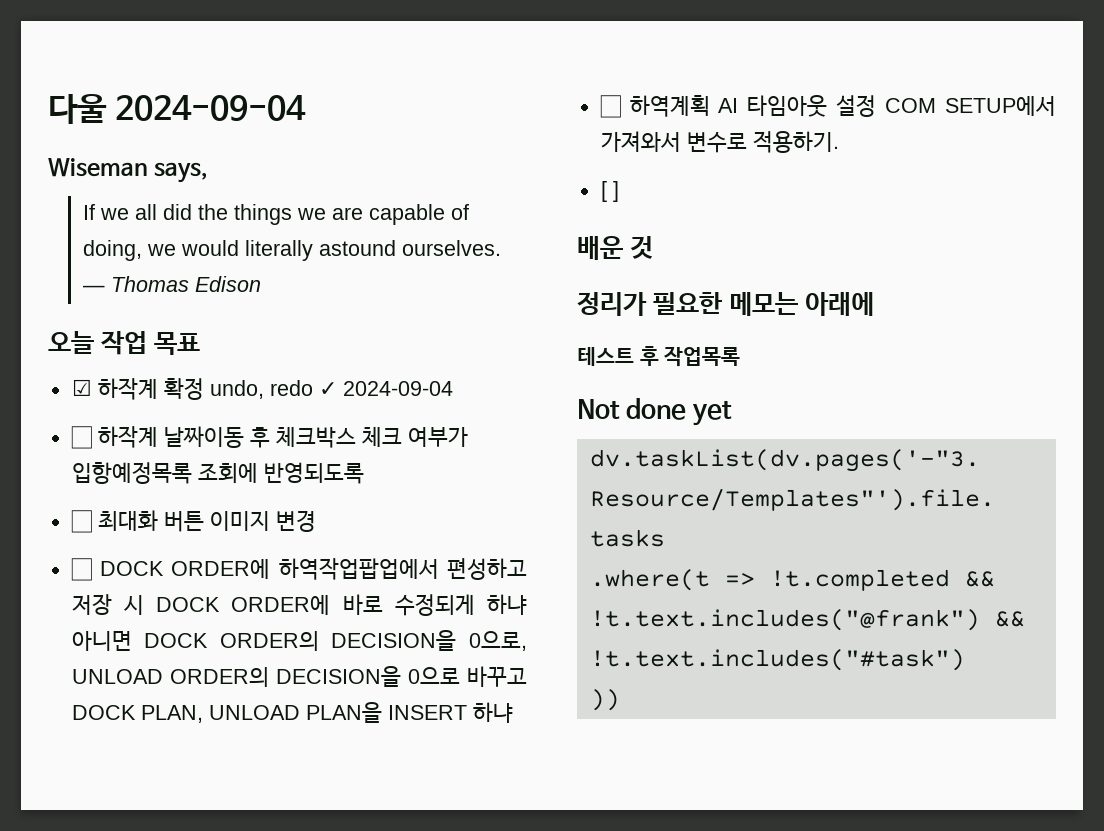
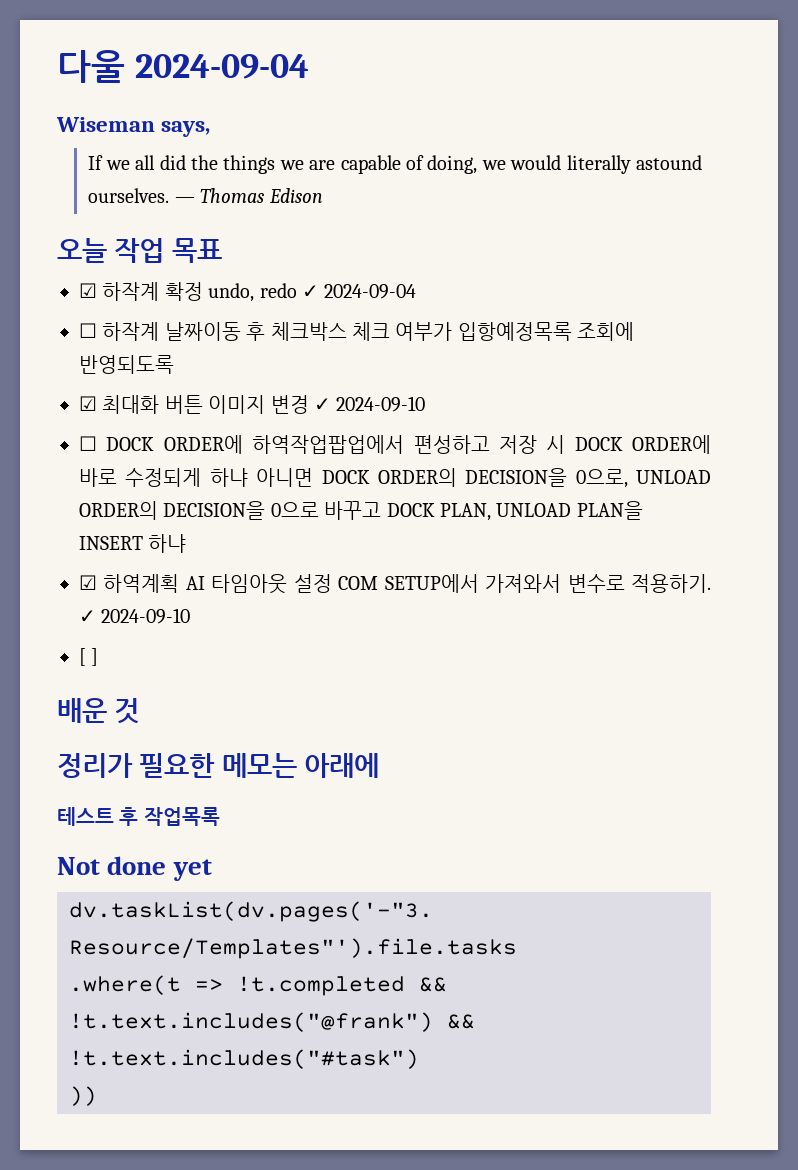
- ☐ 최대화 버튼 이미지 변경
+ ☑ 최대화 버튼 이미지 변경 ✓ 2024-09-10
- ☐ 하역계획 AI 타임아웃 설정 COM SETUP에서 가져와서 변수로 적용하기.
+ ☑ 하역계획 AI 타임아웃 설정 COM SETUP에서 가져와서 변수로 적용하기. ✓ 2024-09-10

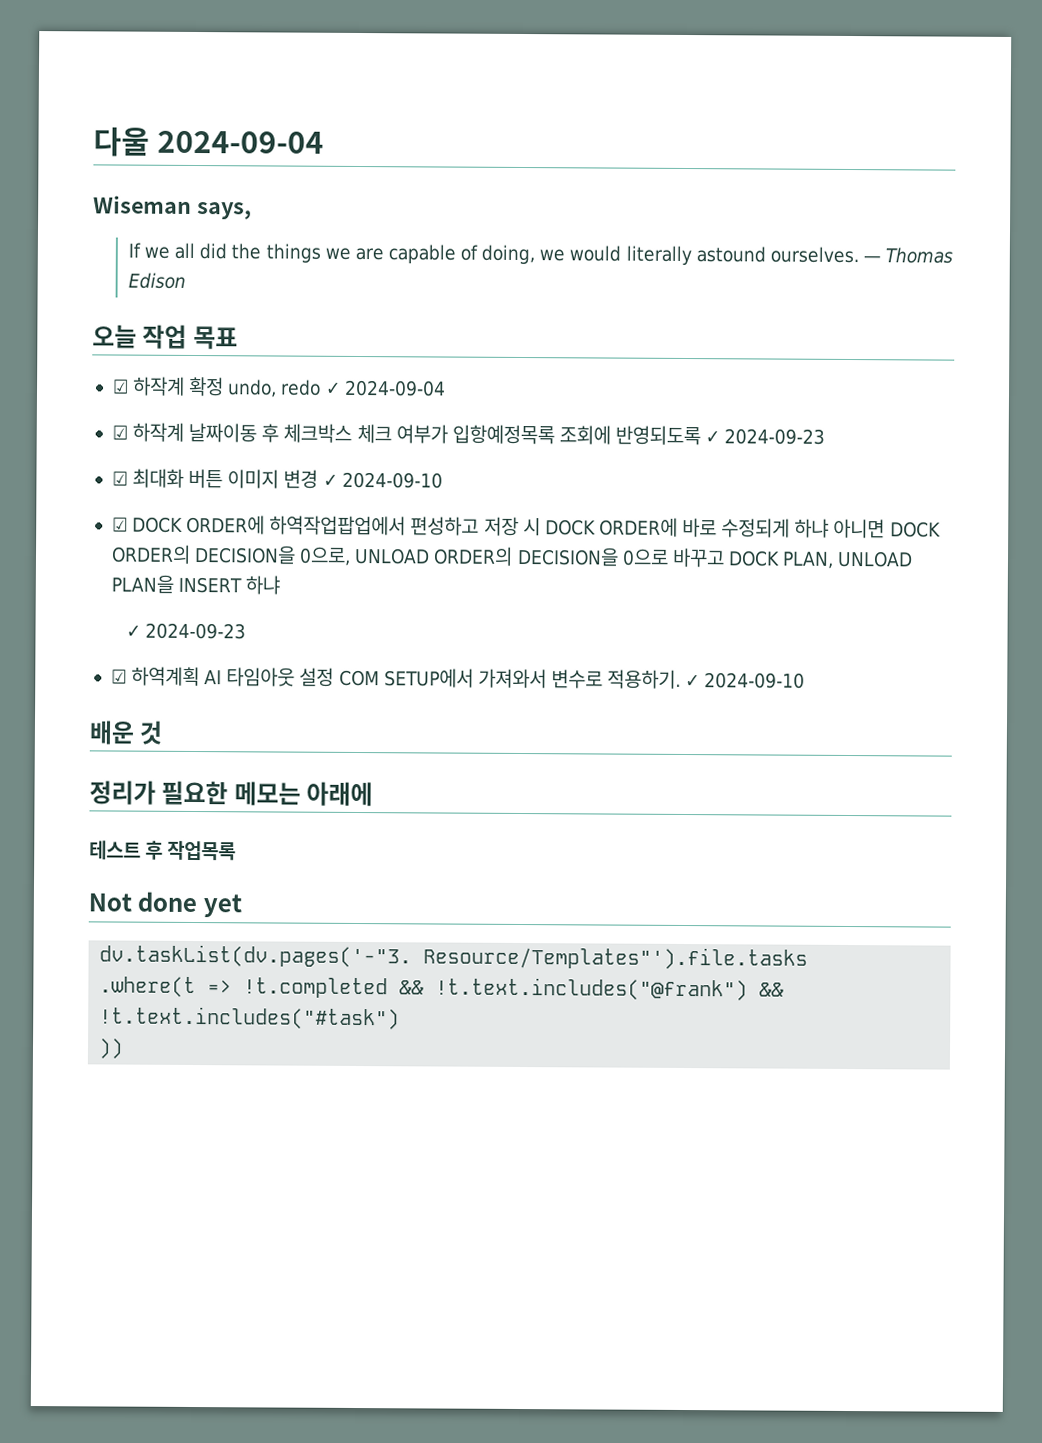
- ☐ 하작계 날짜이동 후 체크박스 체크 여부가 입항예정목록 조회에 반영되도록
+ ☑ 하작계 날짜이동 후 체크박스 체크 여부가 입항예정목록 조회에 반영되도록 ✓ 2024-09-23
- ☐ DOCK ORDER에 하역작업팝업에서 편성하고 저장 시 DOCK ORDER에 바로 수정되게 하냐 아니면 DOCK ORDER의 DECISION을 0으로, UNLOAD ORDER의 DECISION을 0으로 바꾸고 DOCK PLAN, UNLOAD PLAN을 INSERT 하냐
+ ☑ DOCK ORDER에 하역작업팝업에서 편성하고 저장 시 DOCK ORDER에 바로 수정되게 하냐 아니면 DOCK ORDER의 DECISION을 0으로, UNLOAD ORDER의 DECISION을 0으로 바꾸고 DOCK PLAN, UNLOAD PLAN을 INSERT 하냐
+ ✓ 2024-09-23
- [ ]

